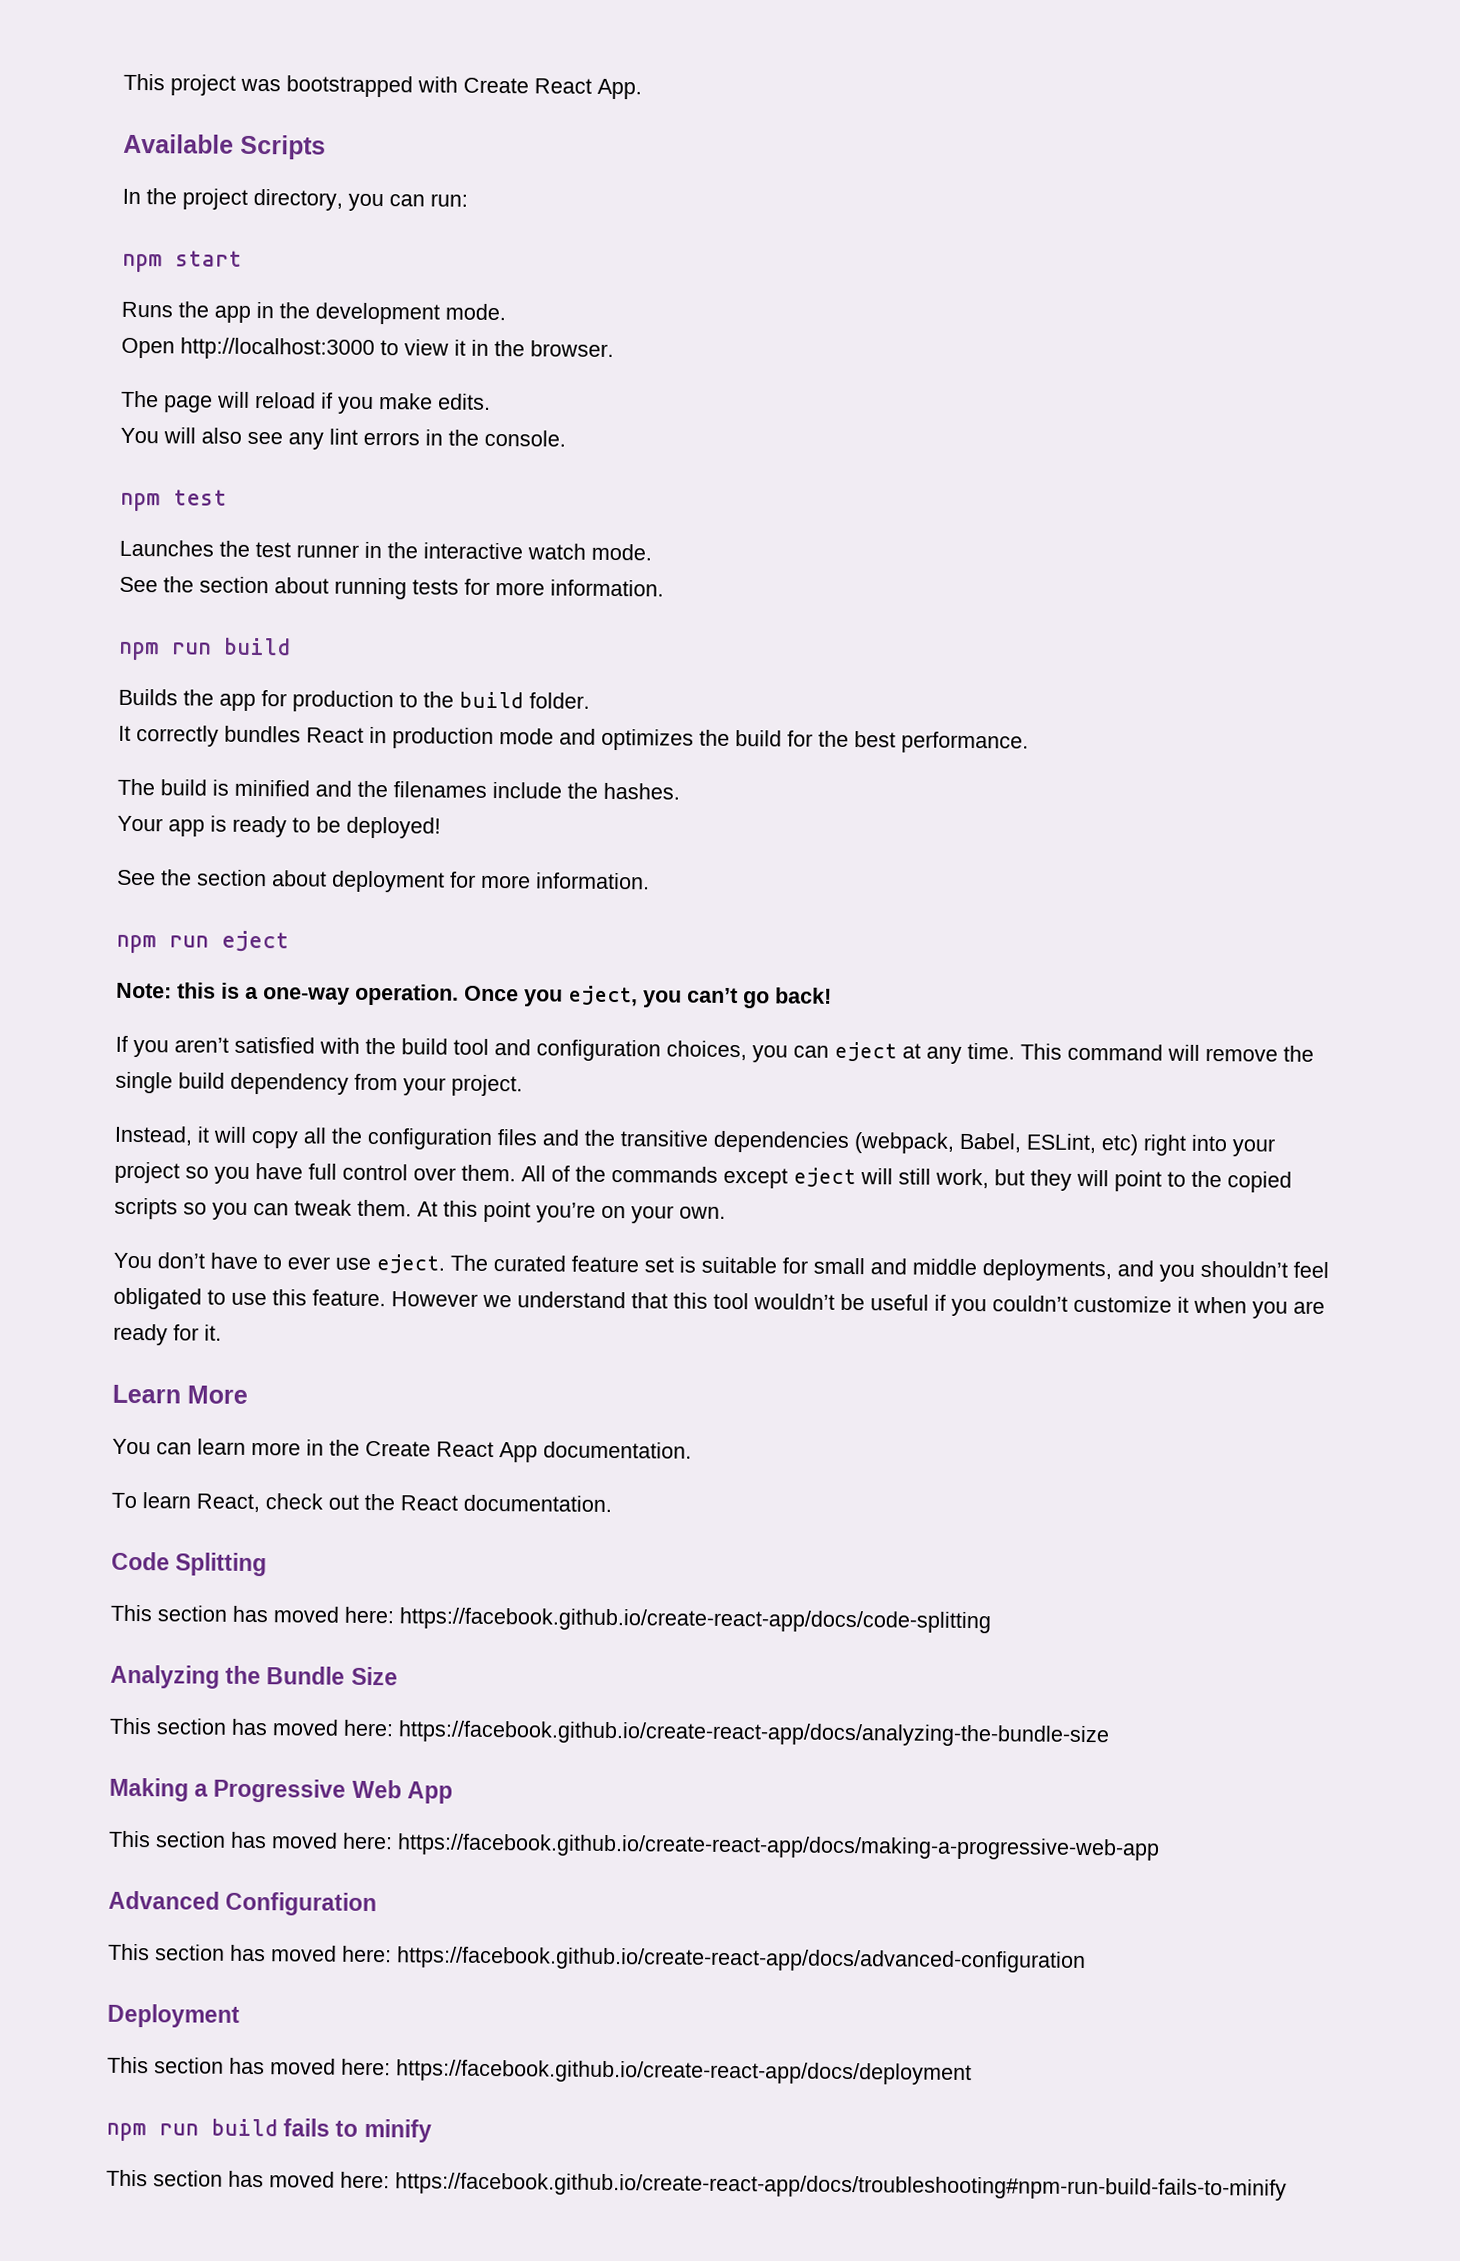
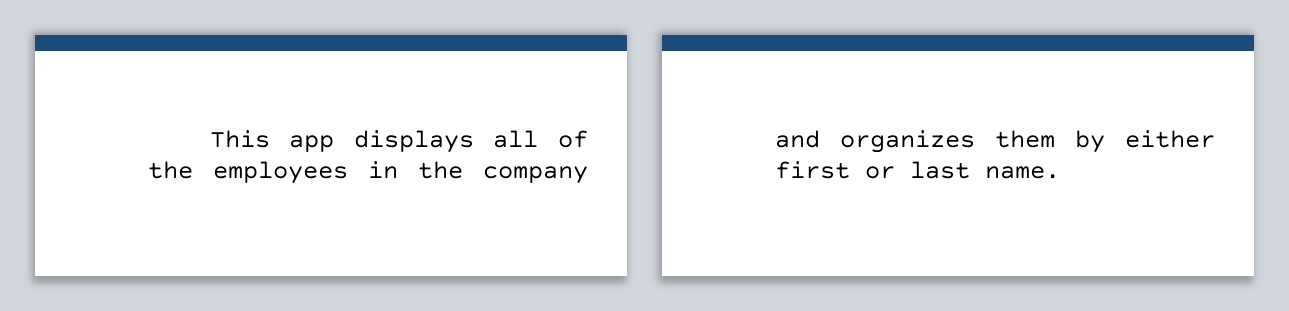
- This project was bootstrapped with Create React App.
- Available Scripts
- In the project directory, you can run:
- npm start
- Runs the app in the development mode.
- Open http://localhost:3000 to view it in the browser.
- The page will reload if you make edits.
- You will also see any lint errors in the console.
- npm test
- Launches the test runner in the interactive watch mode.
- See the section about running tests for more information.
- npm run build
- Builds the app for production to the build folder.
- It correctly bundles React in production mode and optimizes the build for the best performance.
- The build is minified and the filenames include the hashes.
- Your app is ready to be deployed!
- See the section about deployment for more information.
- npm run eject
- Note: this is a one-way operation. Once you eject, you can’t go back!
- If you aren’t satisfied with the build tool and configuration choices, you can eject at any time. This command will remove the single build dependency from your project.
- Instead, it will copy all the configuration files and the transitive dependencies (webpack, Babel, ESLint, etc) right into your project so you have full control over them. All of the commands except eject will still work, but they will point to the copied scripts so you can tweak them. At this point you’re on your own.
- You don’t have to ever use eject. The curated feature set is suitable for small and middle deployments, and you shouldn’t feel obligated to use this feature. However we understand that this tool wouldn’t be useful if you couldn’t customize it when you are ready for it.
- Learn More
- You can learn more in the Create React App documentation.
- To learn React, check out the React documentation.
- Code Splitting
- This section has moved here: https://facebook.github.io/create-react-app/docs/code-splitting
- Analyzing the Bundle Size
- This section has moved here: https://facebook.github.io/create-react-app/docs/analyzing-the-bundle-size
- Making a Progressive Web App
- This section has moved here: https://facebook.github.io/create-react-app/docs/making-a-progressive-web-app
- Advanced Configuration
- This section has moved here: https://facebook.github.io/create-react-app/docs/advanced-configuration
- Deployment
- This section has moved here: https://facebook.github.io/create-react-app/docs/deployment
- npm run build fails to minify
- This section has moved here: https://facebook.github.io/create-react-app/docs/troubleshooting#npm-run-build-fails-to-minify
+ This app displays all of the employees in the company and organizes them by either first or last name.

